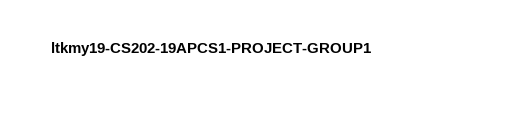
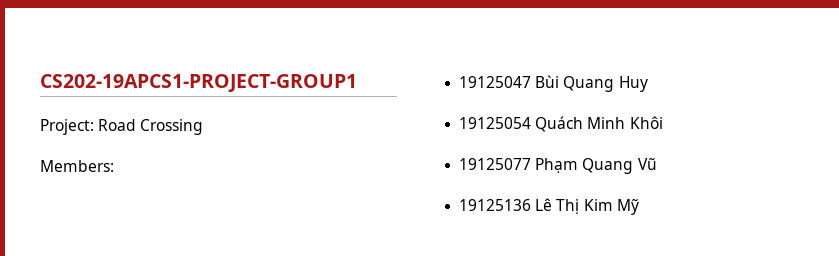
- ltkmy19-CS202-19APCS1-PROJECT-GROUP1
+ CS202-19APCS1-PROJECT-GROUP1
+ Project: Road Crossing
+ Members:
+ 19125047 Bùi Quang Huy
+ 19125054 Quách Minh Khôi
+ 19125077 Phạm Quang Vũ
+ 19125136 Lê Thị Kim Mỹ

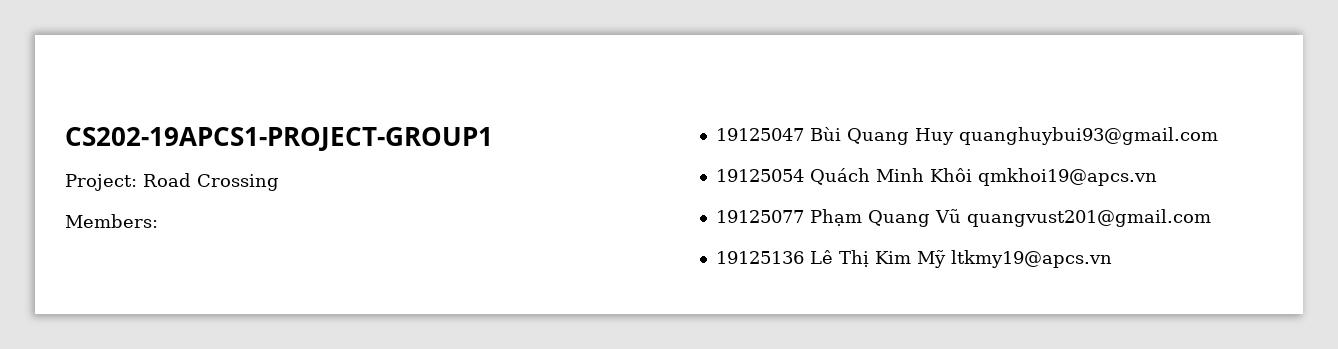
- 19125047 Bùi Quang Huy
+ 19125047 Bùi Quang Huy quanghuybui93@gmail.com
- 19125054 Quách Minh Khôi
+ 19125054 Quách Minh Khôi qmkhoi19@apcs.vn
- 19125077 Phạm Quang Vũ
+ 19125077 Phạm Quang Vũ quangvust201@gmail.com
- 19125136 Lê Thị Kim Mỹ
+ 19125136 Lê Thị Kim Mỹ ltkmy19@apcs.vn

